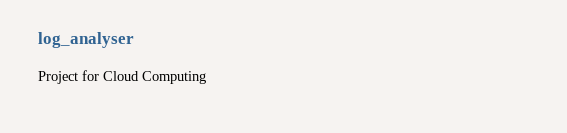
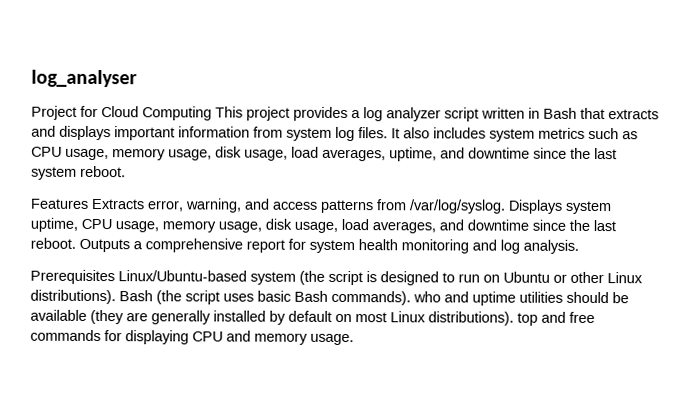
- Project for Cloud Computing
+ Project for Cloud Computing This project provides a log analyzer script written in Bash that extracts and displays important information from system log files. It also includes system metrics such as CPU usage, memory usage, disk usage, load averages, uptime, and downtime since the last system reboot.
+ Features Extracts error, warning, and access patterns from /var/log/syslog. Displays system uptime, CPU usage, memory usage, disk usage, load averages, and downtime since the last reboot. Outputs a comprehensive report for system health monitoring and log analysis.
+ Prerequisites Linux/Ubuntu-based system (the script is designed to run on Ubuntu or other Linux distributions). Bash (the script uses basic Bash commands). who and uptime utilities should be available (they are generally installed by default on most Linux distributions). top and free commands for displaying CPU and memory usage.

